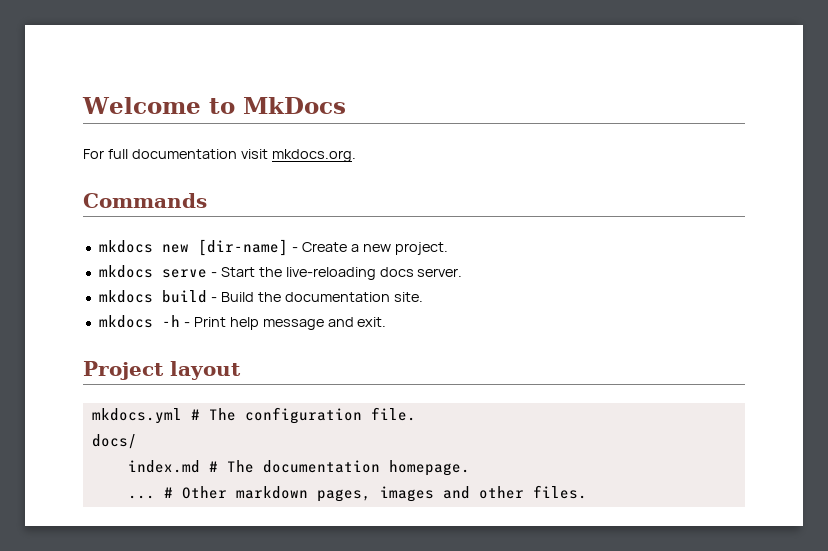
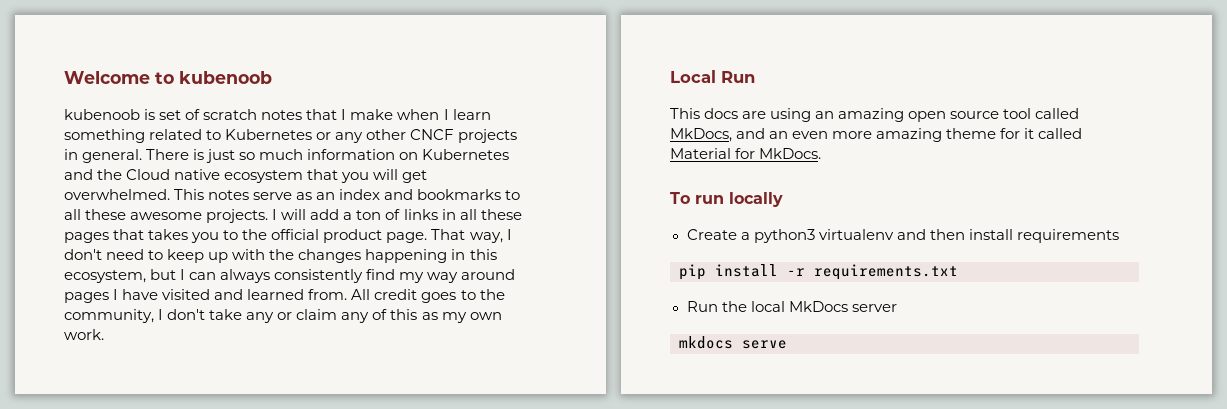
- Welcome to MkDocs
- For full documentation visit mkdocs.org.
- Commands
- mkdocs new [dir-name] - Create a new project.
- mkdocs serve - Start the live-reloading docs server.
- mkdocs build - Build the documentation site.
- mkdocs -h - Print help message and exit.
- Project layout
- mkdocs.yml # The configuration file.
- docs/
- index.md # The documentation homepage.
- ... # Other markdown pages, images and other files.
+ Welcome to kubenoob
+ kubenoob is set of scratch notes that I make when I learn something related to Kubernetes or any other CNCF projects in general. There is just so much information on Kubernetes and the Cloud native ecosystem that you will get overwhelmed. This notes serve as an index and bookmarks to all these awesome projects. I will add a ton of links in all these pages that takes you to the official product page. That way, I don't need to keep up with the changes happening in this ecosystem, but I can always consistently find my way around pages I have visited and learned from. All credit goes to the community, I don't take any or claim any of this as my own work.
+ Local Run
+ This docs are using an amazing open source tool called MkDocs, and an even more amazing theme for it called Material for MkDocs.
+ To run locally
+ Create a python3 virtualenv and then install requirements
+ pip install -r requirements.txt
+ Run the local MkDocs server
+ mkdocs serve

